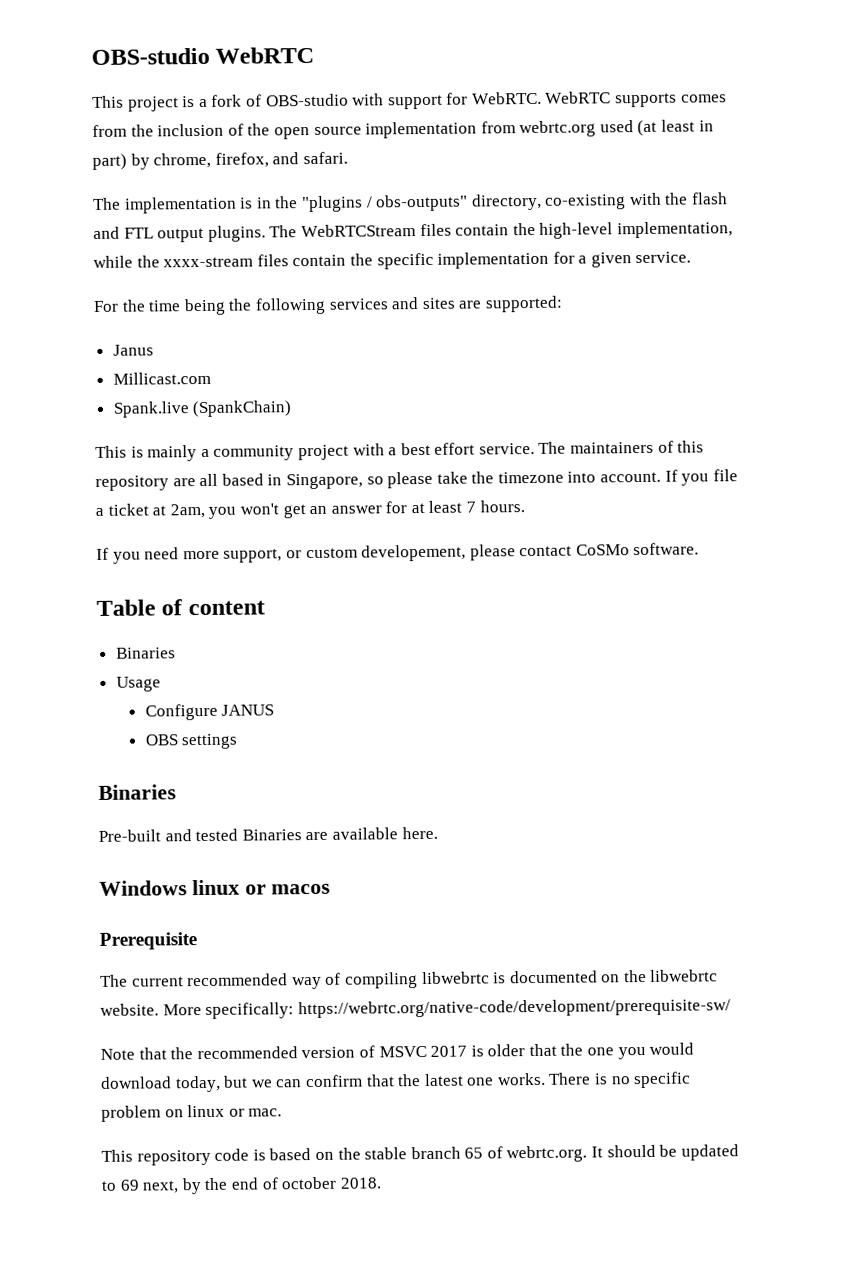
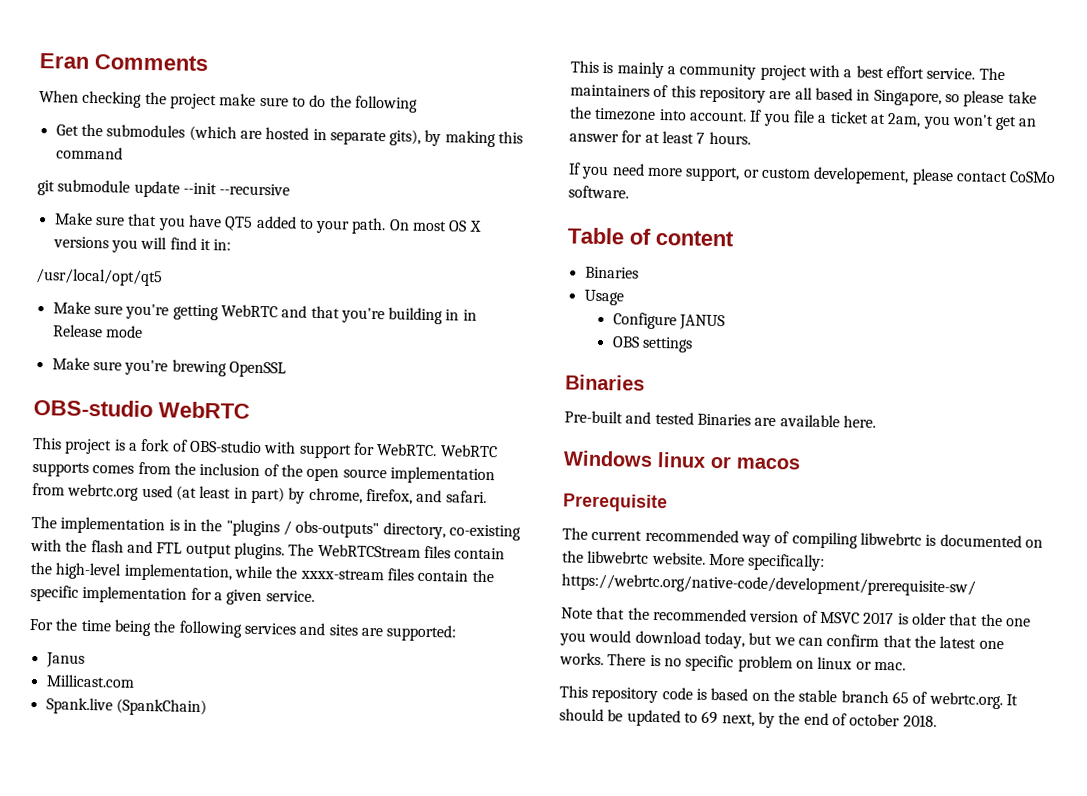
+ Eran Comments
+ When checking the project make sure to do the following
+ Get the submodules (which are hosted in separate gits), by making this command
+ git submodule update --init --recursive
+ Make sure that you have QT5 added to your path. On most OS X versions you will find it in:
+ /usr/local/opt/qt5
+ Make sure you're getting WebRTC and that you're building in in Release mode
+ Make sure you're brewing OpenSSL

